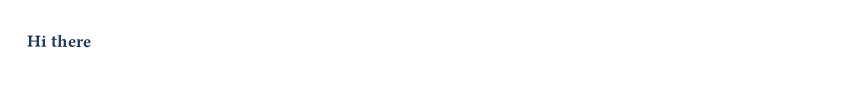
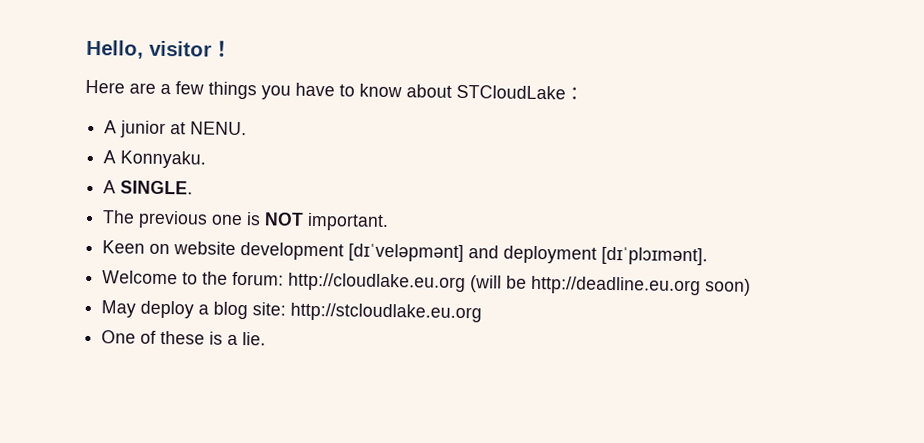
- Hi there
+ Hello, visitor！
+ Here are a few things you have to know about STCloudLake：
+ A junior at NENU.
+ A Konnyaku.
+ A SINGLE.
+ The previous one is NOT important.
+ Keen on website development [dɪˈveləpmənt] and deployment [dɪˈplɔɪmənt].
+ Welcome to the forum: http://cloudlake.eu.org (will be http://deadline.eu.org soon)
+ May deploy a blog site: http://stcloudlake.eu.org
+ One of these is a lie.

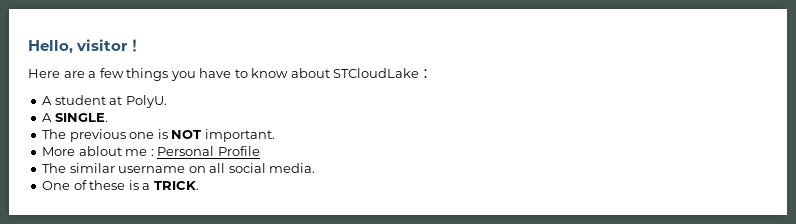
- A junior at NENU.
- A Konnyaku.
+ A student at PolyU.
- Keen on website development [dɪˈveləpmənt] and deployment [dɪˈplɔɪmənt].
- Welcome to the forum: http://cloudlake.eu.org (will be http://deadline.eu.org soon)
- May deploy a blog site: http://stcloudlake.eu.org
+ More ablout me : Personal Profile
+ The similar username on all social media.
- One of these is a lie.
+ One of these is a TRICK.

